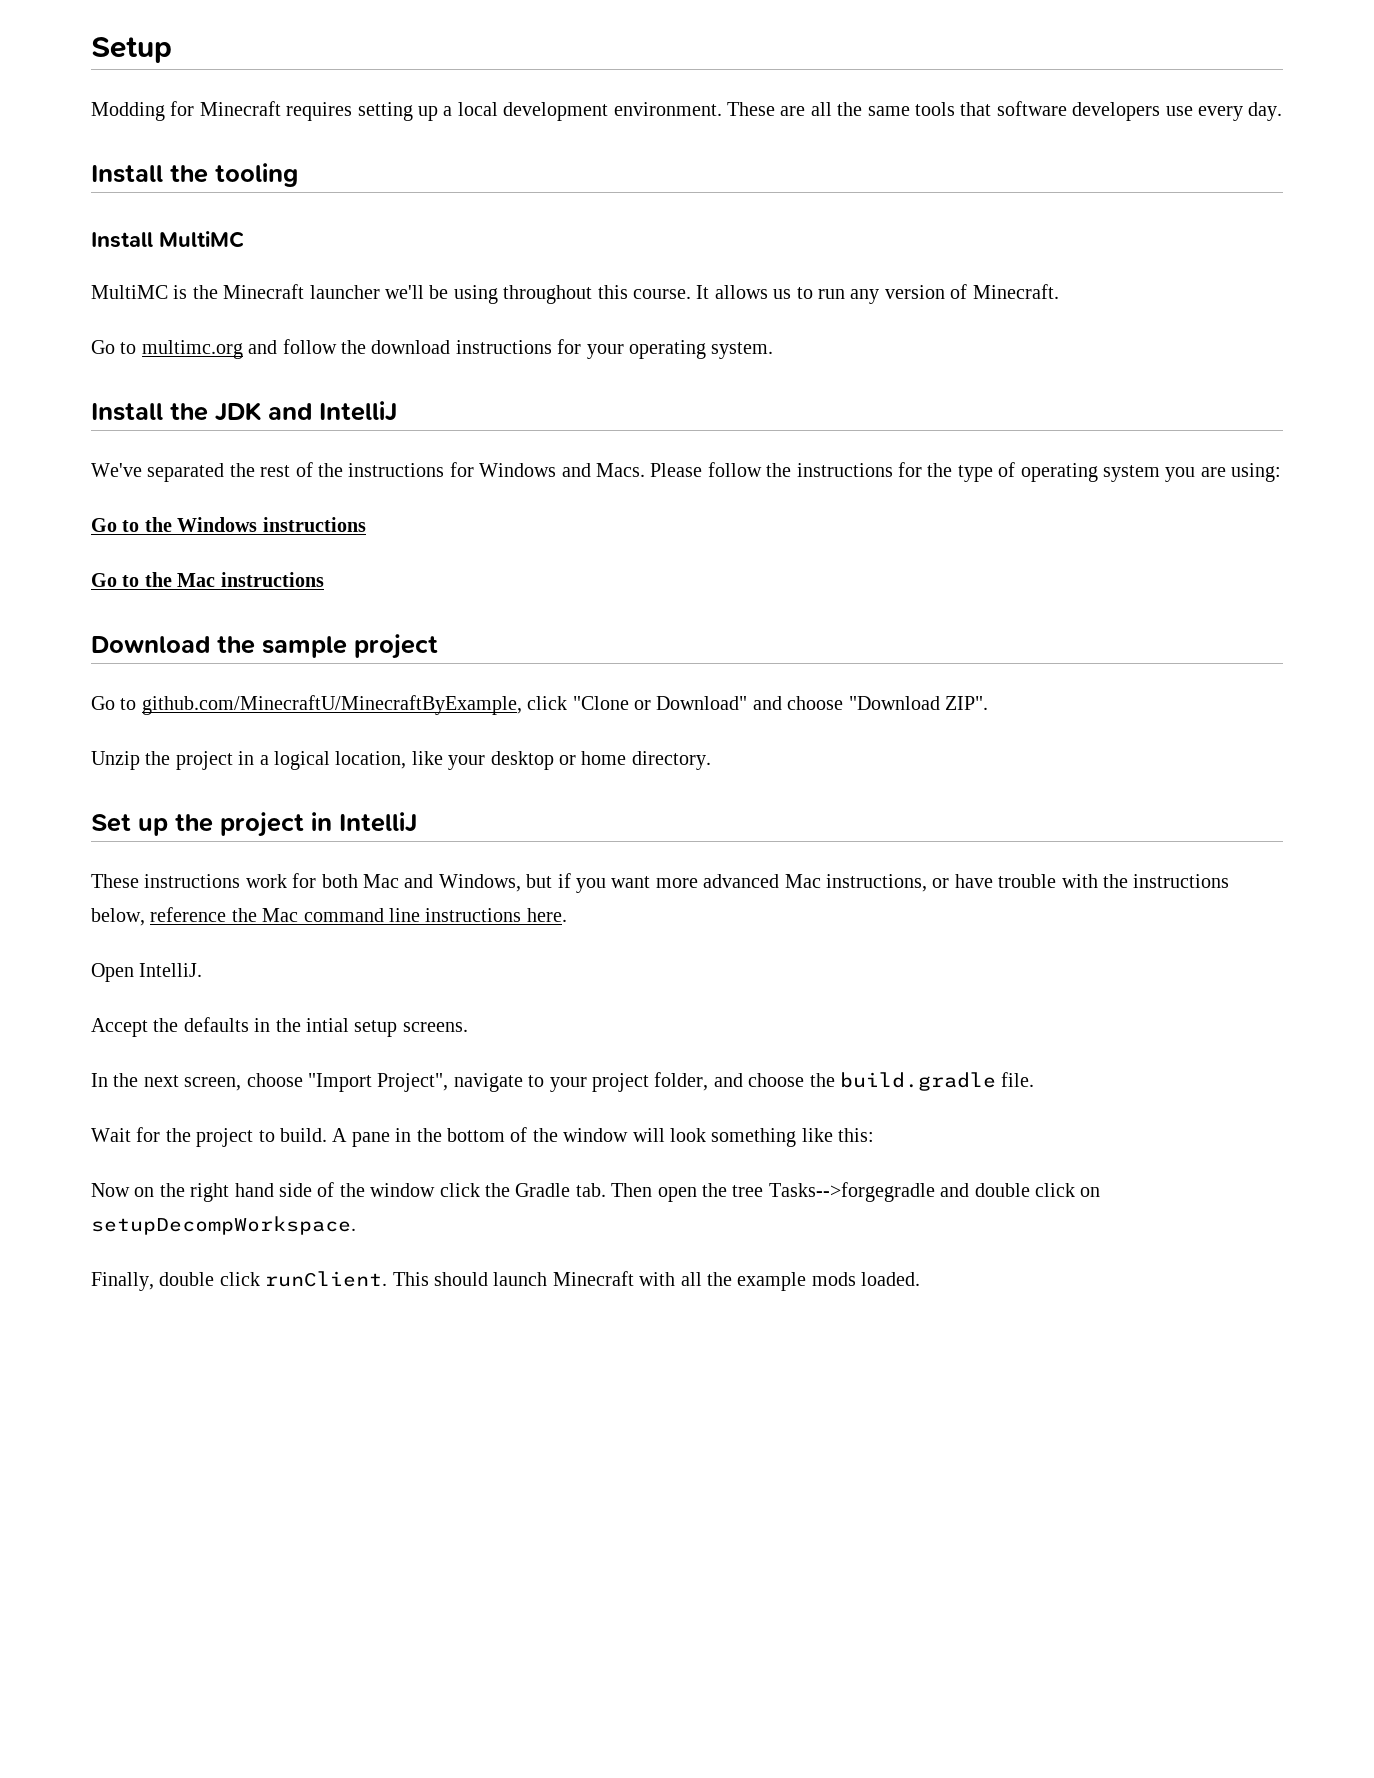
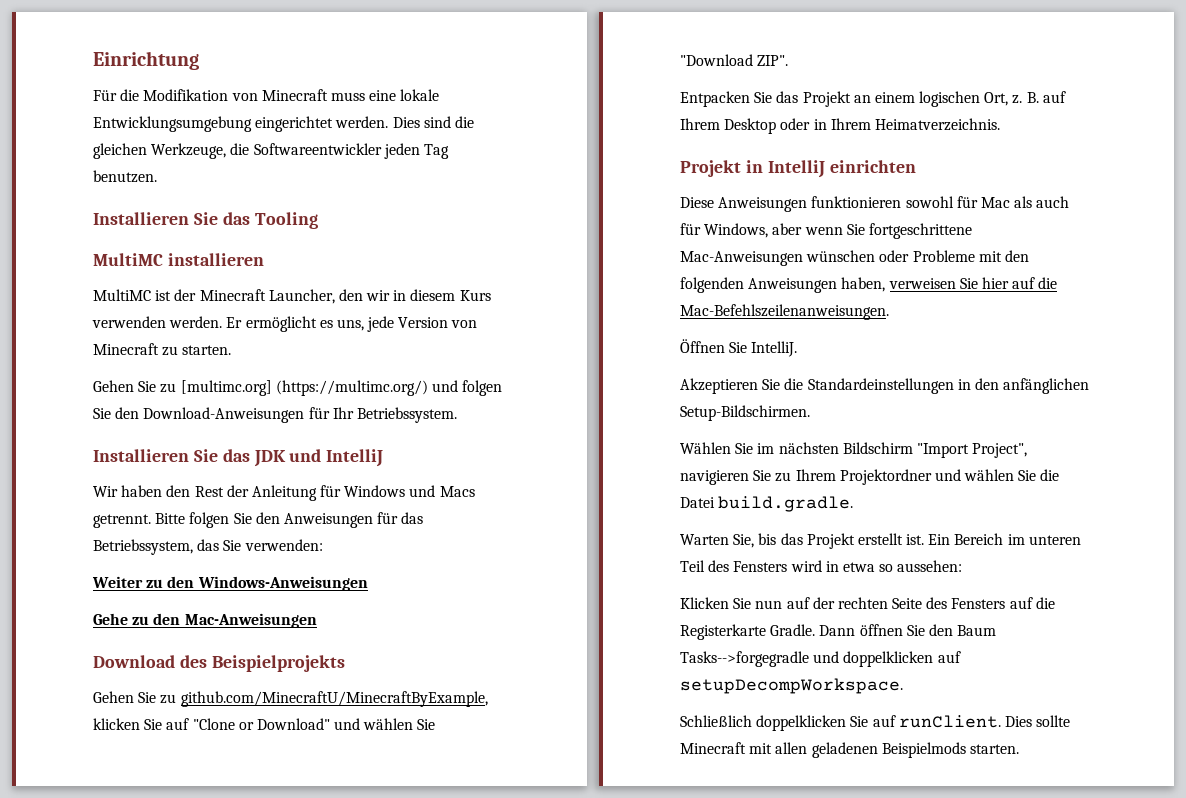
- Setup
- Modding for Minecraft requires setting up a local development environment. These are all the same tools that software developers use every day.
- Install the tooling
- Install MultiMC
- MultiMC is the Minecraft launcher we'll be using throughout this course. It allows us to run any version of Minecraft.
- Go to multimc.org and follow the download instructions for your operating system.
- Install the JDK and IntelliJ
- We've separated the rest of the instructions for Windows and Macs. Please follow the instructions for the type of operating system you are using:
- Go to the Windows instructions
- Go to the Mac instructions
- Download the sample project
- Go to github.com/MinecraftU/MinecraftByExample, click "Clone or Download" and choose "Download ZIP".
- Unzip the project in a logical location, like your desktop or home directory.
- Set up the project in IntelliJ
- These instructions work for both Mac and Windows, but if you want more advanced Mac instructions, or have trouble with the instructions below, reference the Mac command line instructions here.
- Open IntelliJ.
- Accept the defaults in the intial setup screens.
- In the next screen, choose "Import Project", navigate to your project folder, and choose the build.gradle file.
- Wait for the project to build. A pane in the bottom of the window will look something like this:
- Now on the right hand side of the window click the Gradle tab. Then open the tree Tasks-->forgegradle and double click on setupDecompWorkspace.
- Finally, double click runClient. This should launch Minecraft with all the example mods loaded.
+ Einrichtung
+ Für die Modifikation von Minecraft muss eine lokale Entwicklungsumgebung eingerichtet werden. Dies sind die gleichen Werkzeuge, die Softwareentwickler jeden Tag benutzen.
+ Installieren Sie das Tooling
+ MultiMC installieren
+ MultiMC ist der Minecraft Launcher, den wir in diesem Kurs verwenden werden. Er ermöglicht es uns, jede Version von Minecraft zu starten.
+ Gehen Sie zu [multimc.org] (https://multimc.org/) und folgen Sie den Download-Anweisungen für Ihr Betriebssystem.
+ Installieren Sie das JDK und IntelliJ
+ Wir haben den Rest der Anleitung für Windows und Macs getrennt. Bitte folgen Sie den Anweisungen für das Betriebssystem, das Sie verwenden:
+ Weiter zu den Windows-Anweisungen
+ Gehe zu den Mac-Anweisungen
+ Download des Beispielprojekts
+ Gehen Sie zu github.com/MinecraftU/MinecraftByExample, klicken Sie auf "Clone or Download" und wählen Sie "Download ZIP".
+ Entpacken Sie das Projekt an einem logischen Ort, z. B. auf Ihrem Desktop oder in Ihrem Heimatverzeichnis.
+ Projekt in IntelliJ einrichten
+ Diese Anweisungen funktionieren sowohl für Mac als auch für Windows, aber wenn Sie fortgeschrittene Mac-Anweisungen wünschen oder Probleme mit den folgenden Anweisungen haben, verweisen Sie hier auf die Mac-Befehlszeilenanweisungen.
+ Öffnen Sie IntelliJ.
+ Akzeptieren Sie die Standardeinstellungen in den anfänglichen Setup-Bildschirmen.
+ Wählen Sie im nächsten Bildschirm "Import Project", navigieren Sie zu Ihrem Projektordner und wählen Sie die Datei build.gradle.
+ Warten Sie, bis das Projekt erstellt ist. Ein Bereich im unteren Teil des Fensters wird in etwa so aussehen:
+ Klicken Sie nun auf der rechten Seite des Fensters auf die Registerkarte Gradle. Dann öffnen Sie den Baum Tasks-->forgegradle und doppelklicken auf setupDecompWorkspace.
+ Schließlich doppelklicken Sie auf runClient. Dies sollte Minecraft mit allen geladenen Beispielmods starten.

